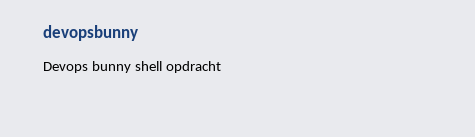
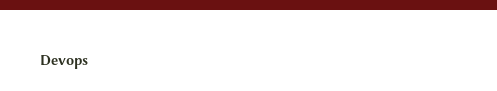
- devopsbunny
- Devops bunny shell opdracht
+ Devops

